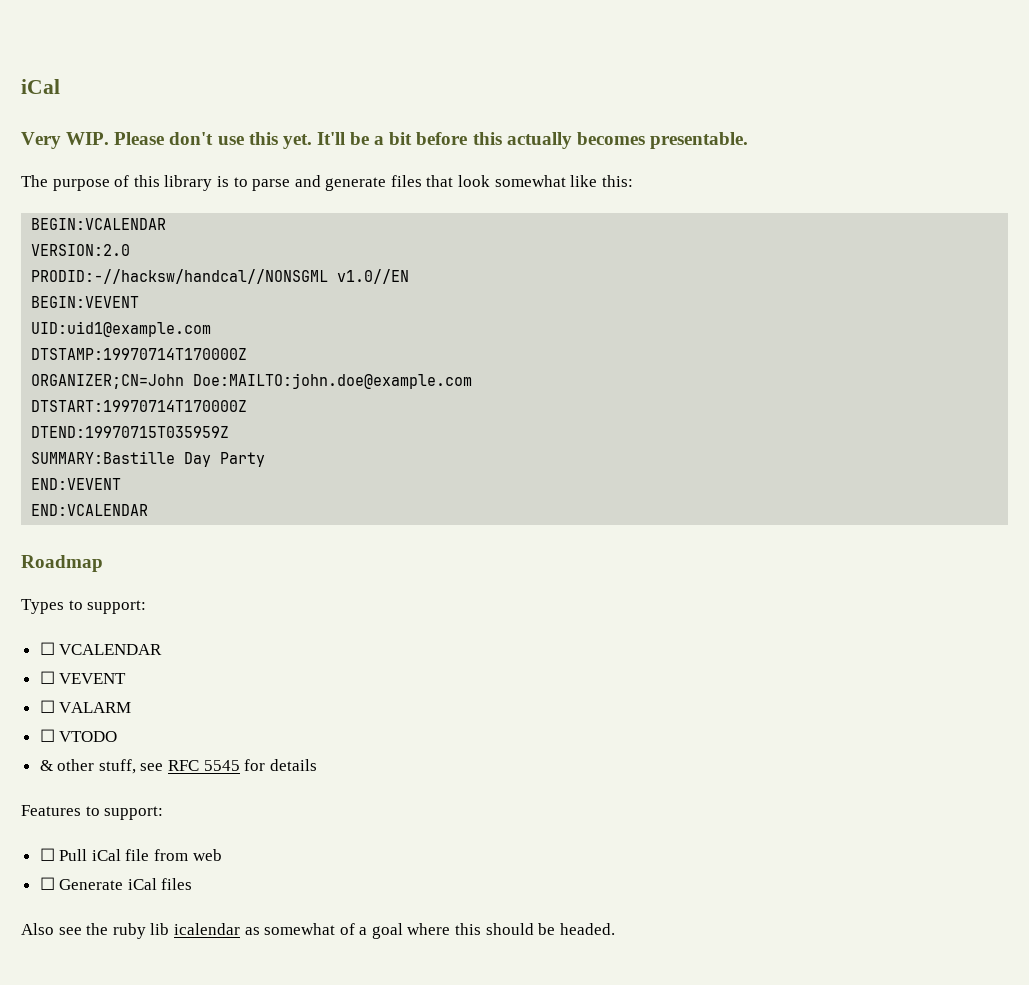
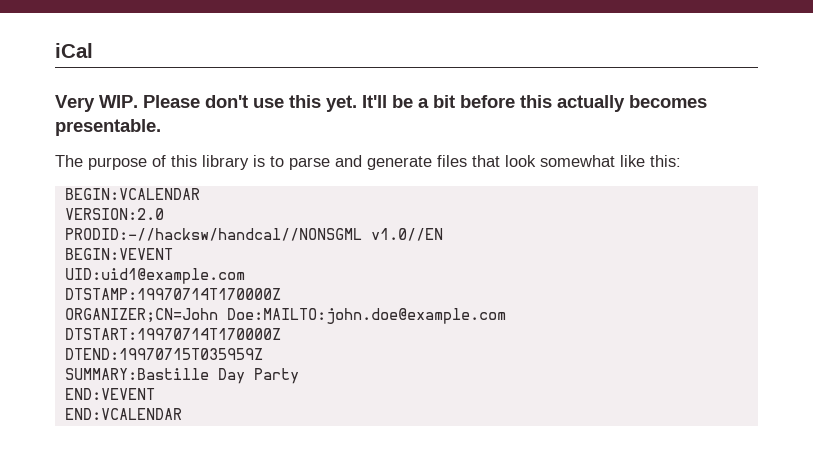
- Roadmap
- Types to support:
- ☐ VCALENDAR
- ☐ VEVENT
- ☐ VALARM
- ☐ VTODO
- & other stuff, see RFC 5545 for details
- Features to support:
- ☐ Pull iCal file from web
- ☐ Generate iCal files
- Also see the ruby lib icalendar as somewhat of a goal where this should be headed.

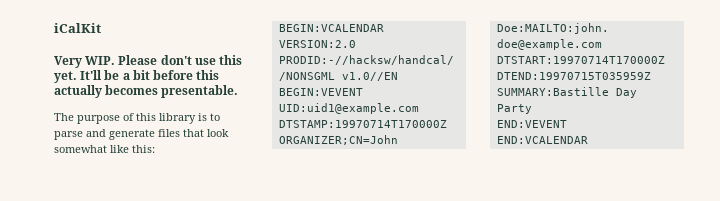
- iCal
+ iCalKit

